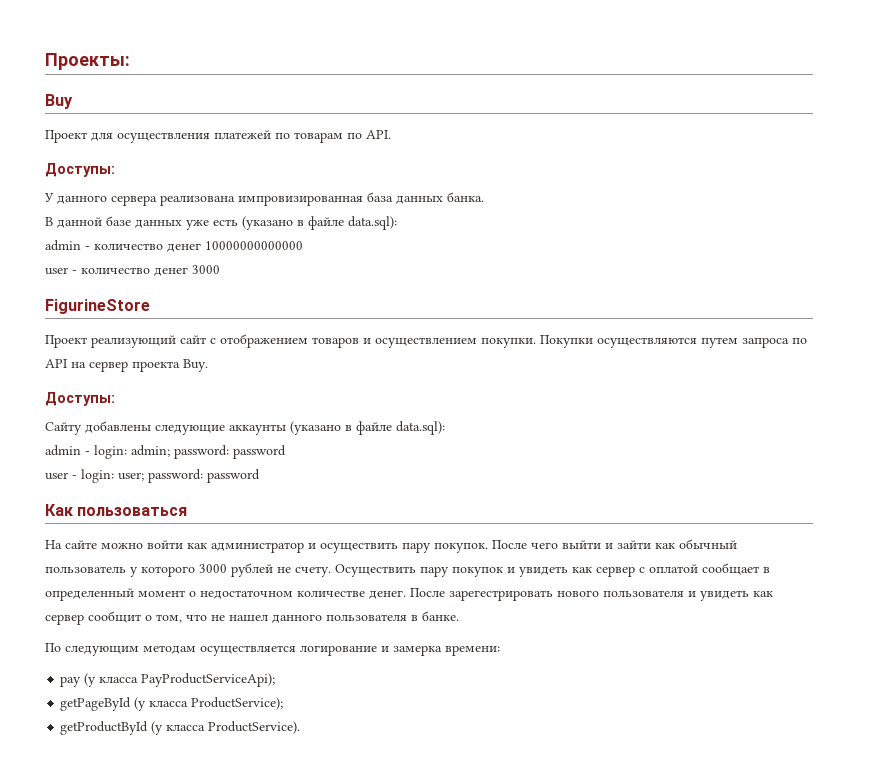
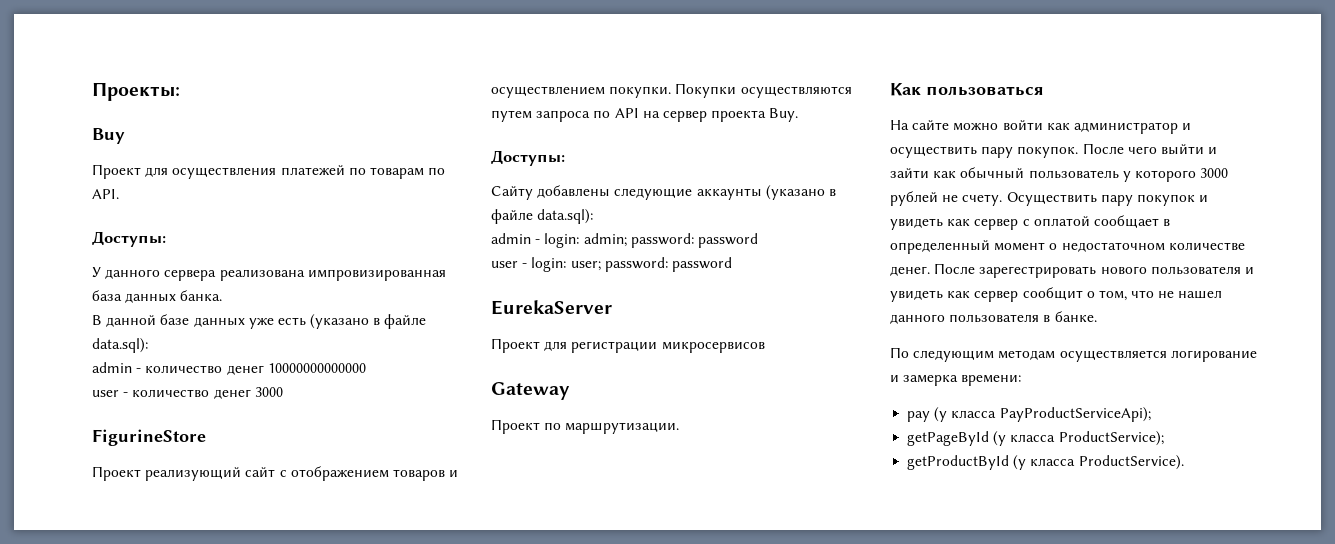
+ EurekaServer
+ Проект для регистрации микросервисов
+ Gateway
+ Проект по маршрутизации.

